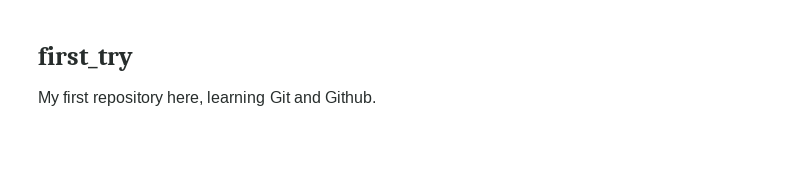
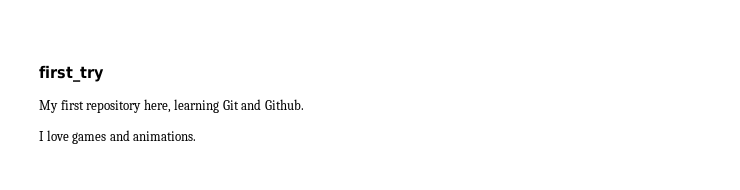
+ I love games and animations.

